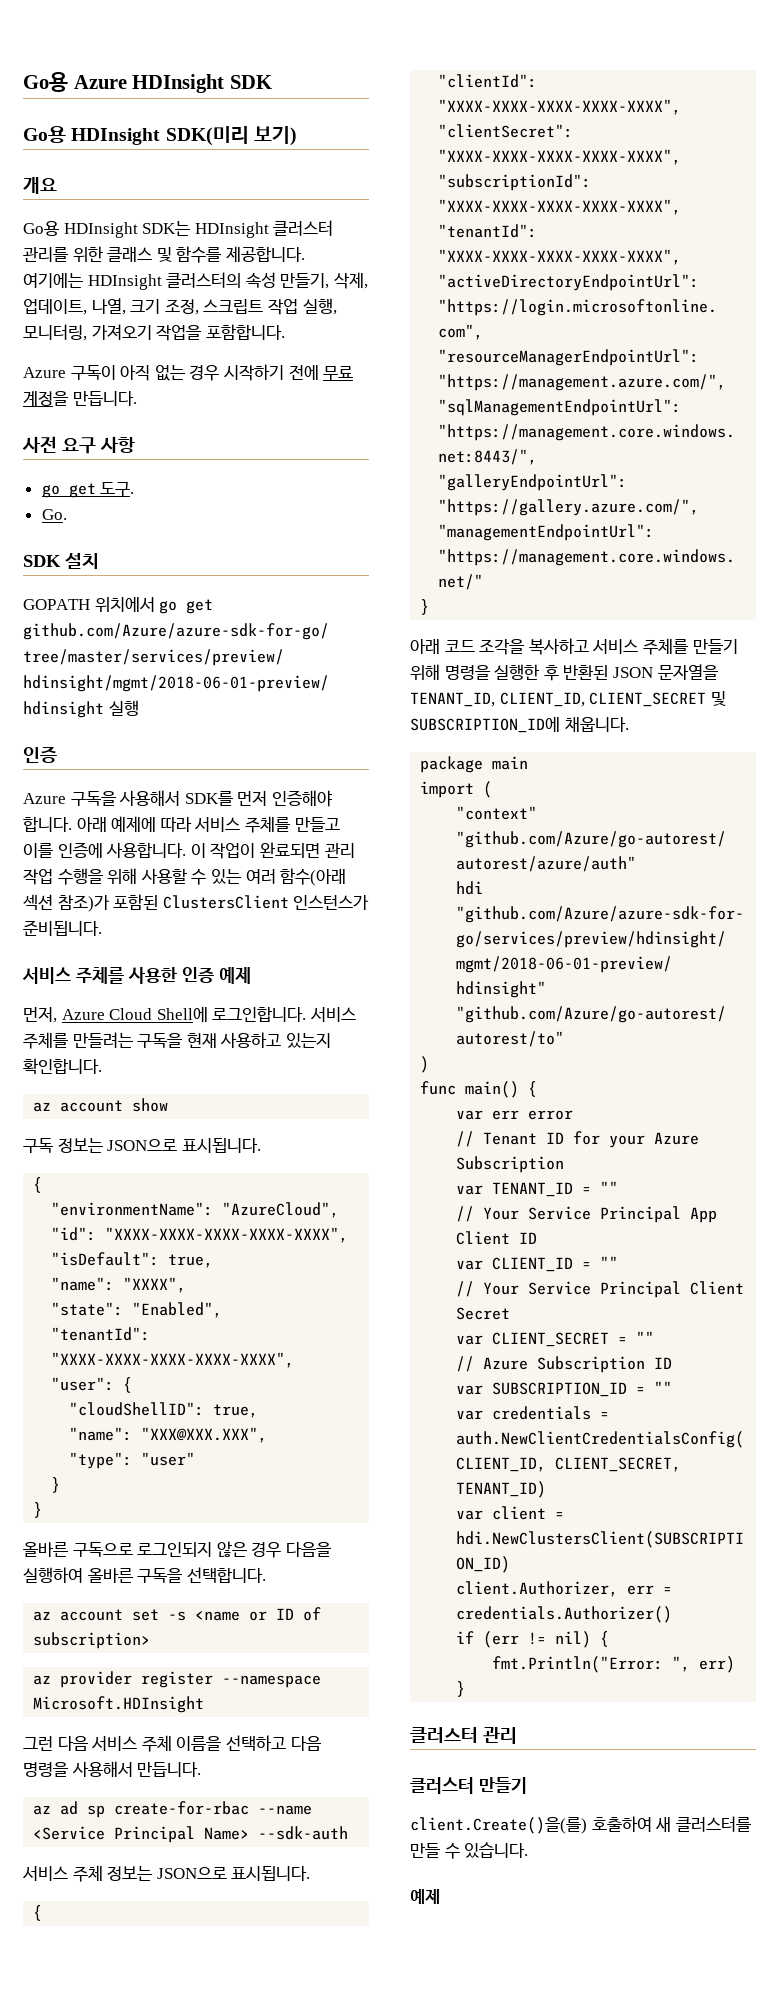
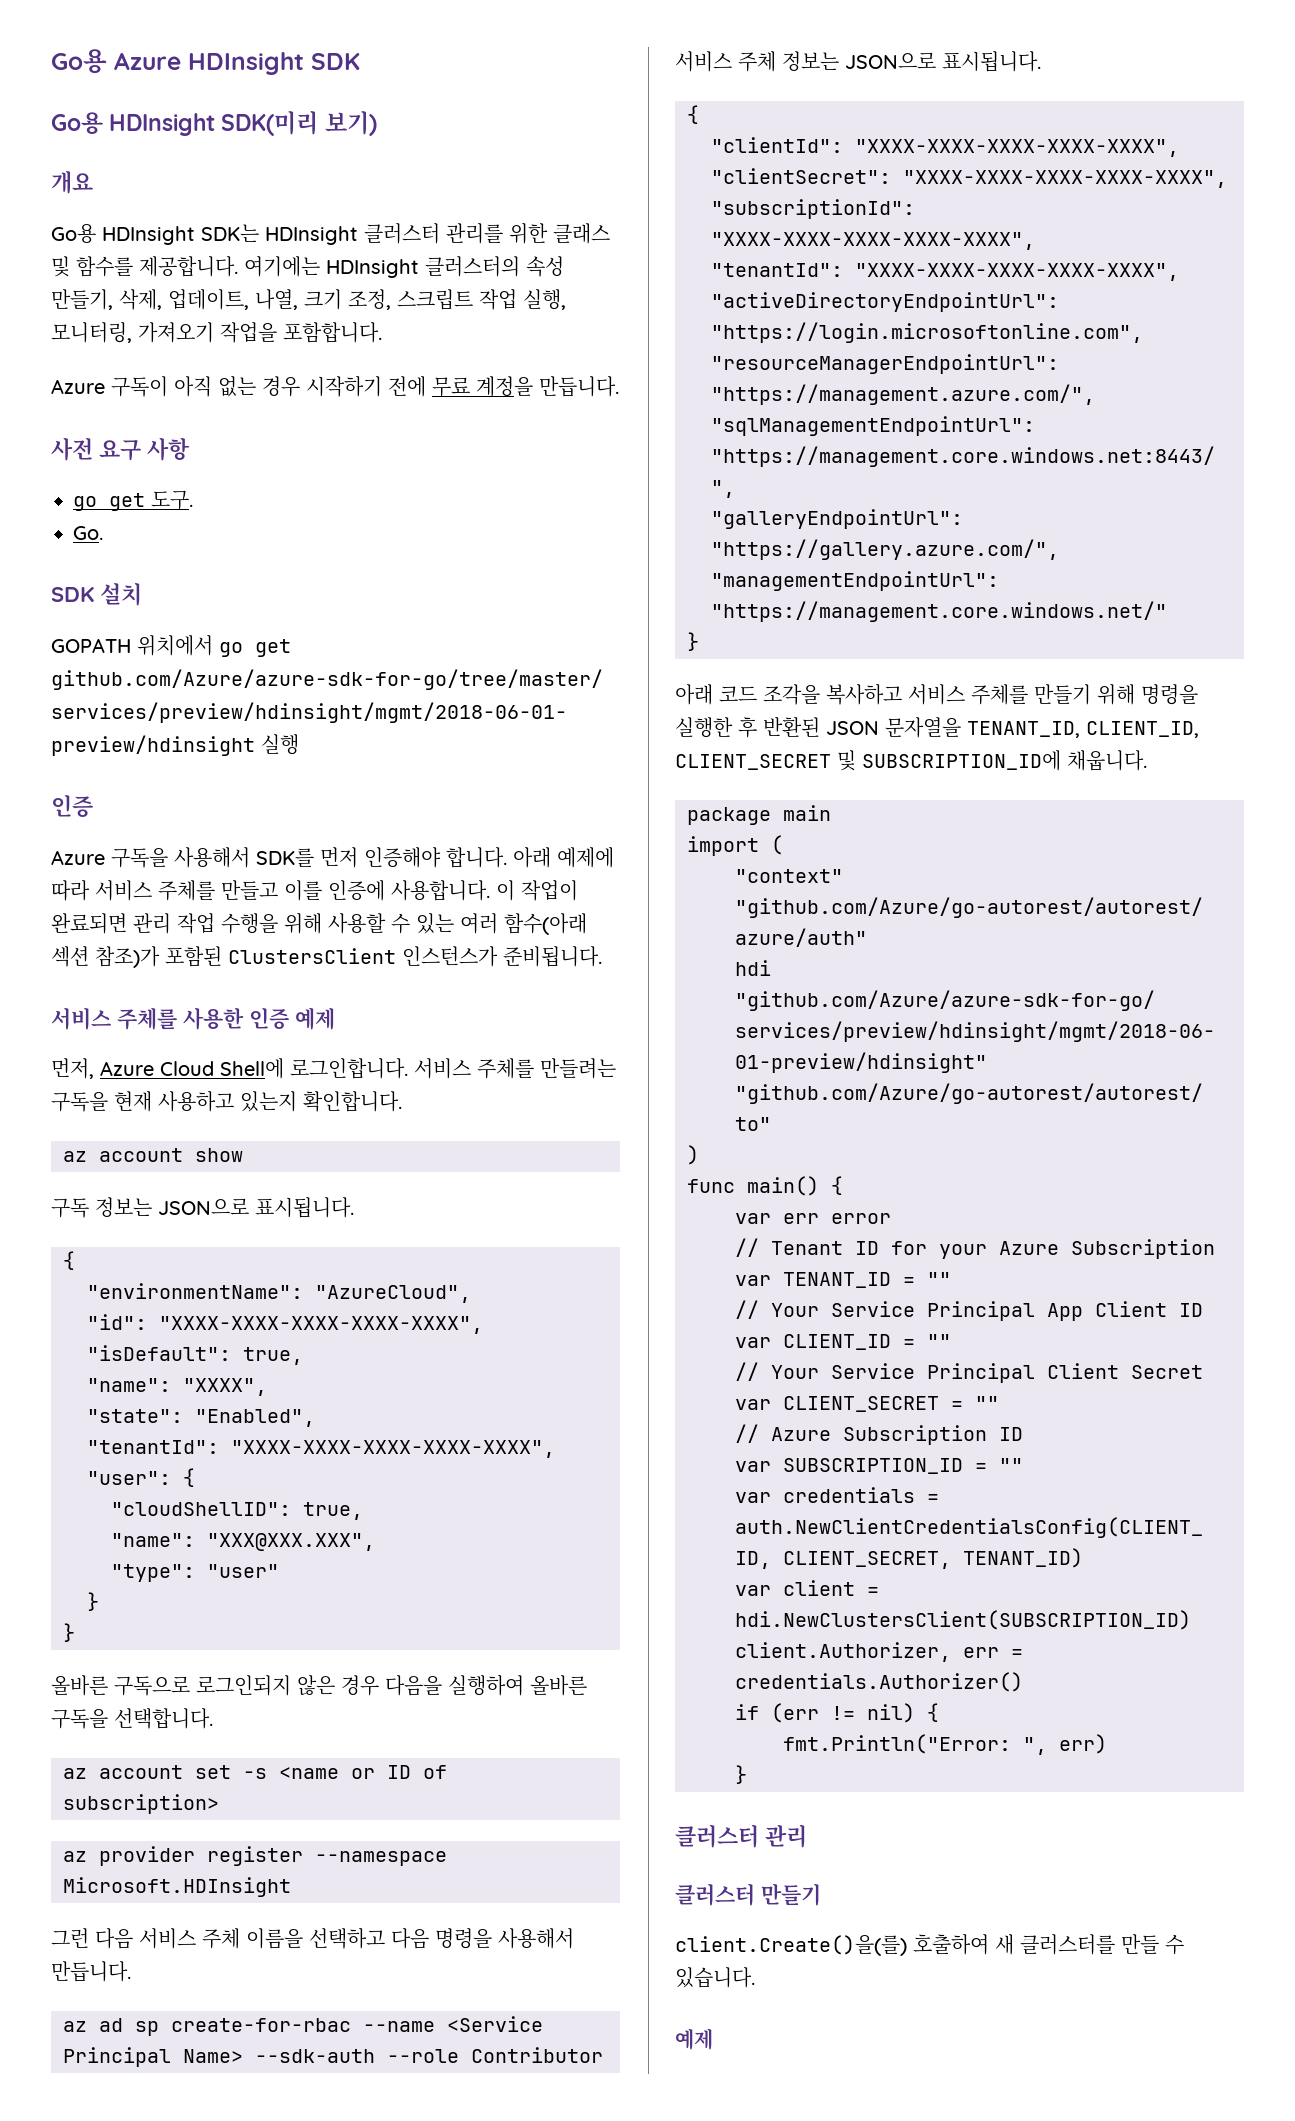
- az ad sp create-for-rbac --name <Service Principal Name> --sdk-auth
+ az ad sp create-for-rbac --name <Service Principal Name> --sdk-auth --role Contributor

